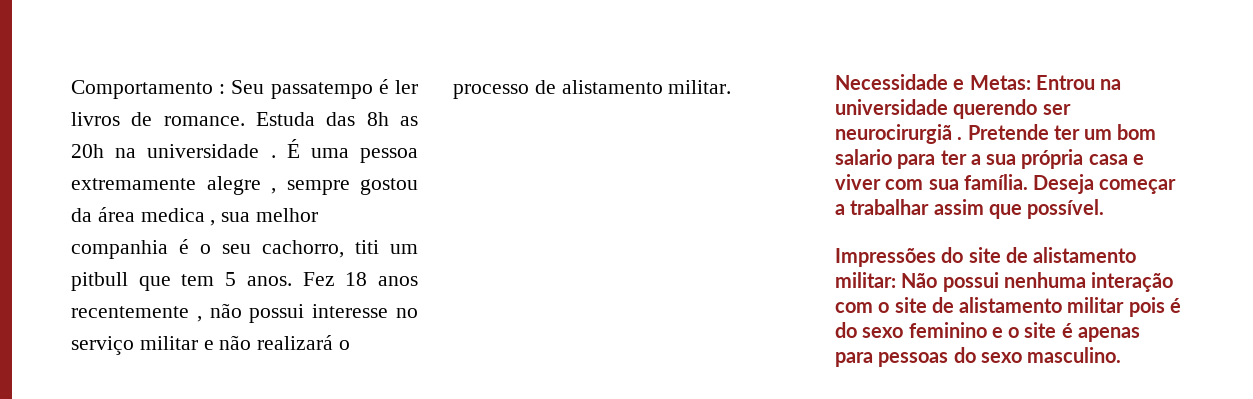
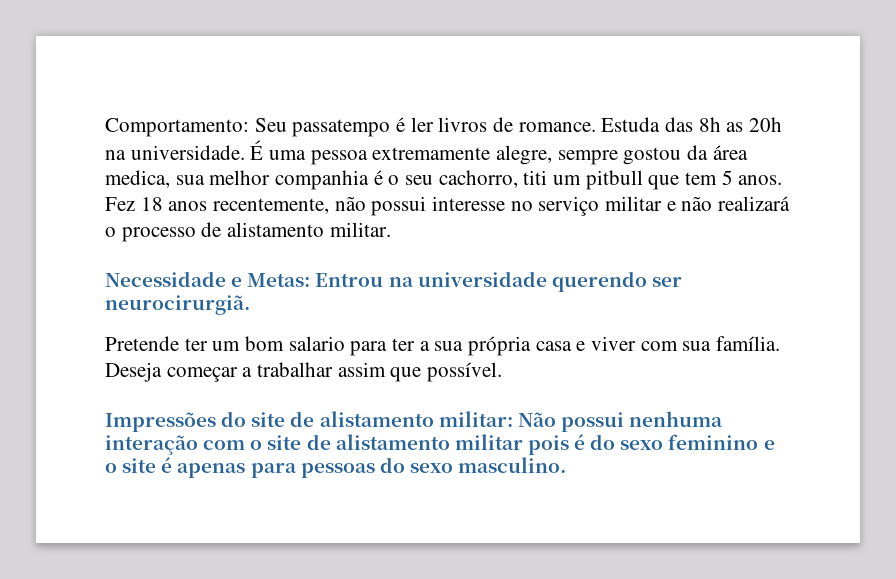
- Comportamento : Seu passatempo é ler livros de romance.
+ Comportamento: Seu passatempo é ler livros de romance.
- Estuda das 8h as 20h na universidade .
+ Estuda das 8h as 20h na universidade.
- É uma pessoa extremamente alegre , sempre gostou da área medica , sua melhor companhia é o seu cachorro, titi um pitbull que tem 5 anos.
+ É uma pessoa extremamente alegre, sempre gostou da área medica, sua melhor companhia é o seu cachorro, titi um pitbull que tem 5 anos.
- Fez 18 anos recentemente , não possui interesse no serviço militar e não realizará o processo de alistamento militar.
+ Fez 18 anos recentemente, não possui interesse no serviço militar e não realizará o processo de alistamento militar.
- Necessidade e Metas: Entrou na universidade querendo ser neurocirurgiã . Pretende ter um bom salario para ter a sua própria casa e viver com sua família.
+ Necessidade e Metas: Entrou na universidade querendo ser neurocirurgiã.
+ Pretende ter um bom salario para ter a sua própria casa e viver com sua família.

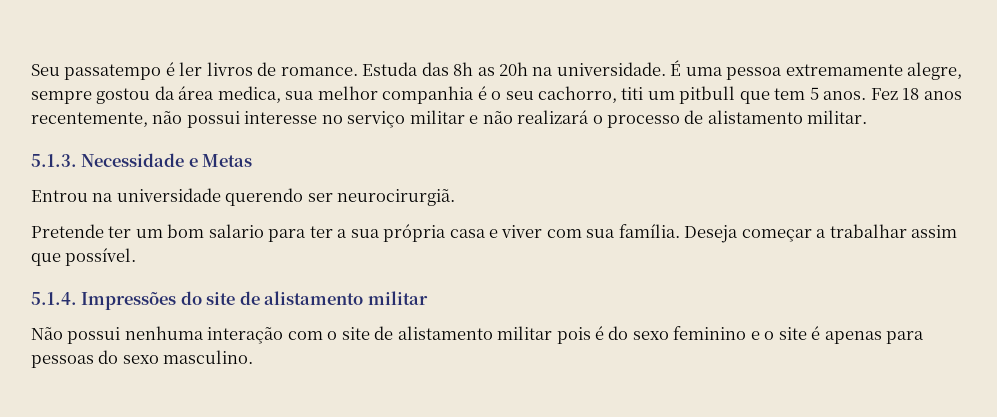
- Comportamento: Seu passatempo é ler livros de romance.
+ Seu passatempo é ler livros de romance.
- Necessidade e Metas: Entrou na universidade querendo ser neurocirurgiã.
+ 5.1.3. Necessidade e Metas
+ Entrou na universidade querendo ser neurocirurgiã.
- Impressões do site de alistamento militar: Não possui nenhuma interação com o site de alistamento militar pois é do sexo feminino e o site é apenas para pessoas do sexo masculino.
+ 5.1.4. Impressões do site de alistamento militar
+ Não possui nenhuma interação com o site de alistamento militar pois é do sexo feminino e o site é apenas para pessoas do sexo masculino.

